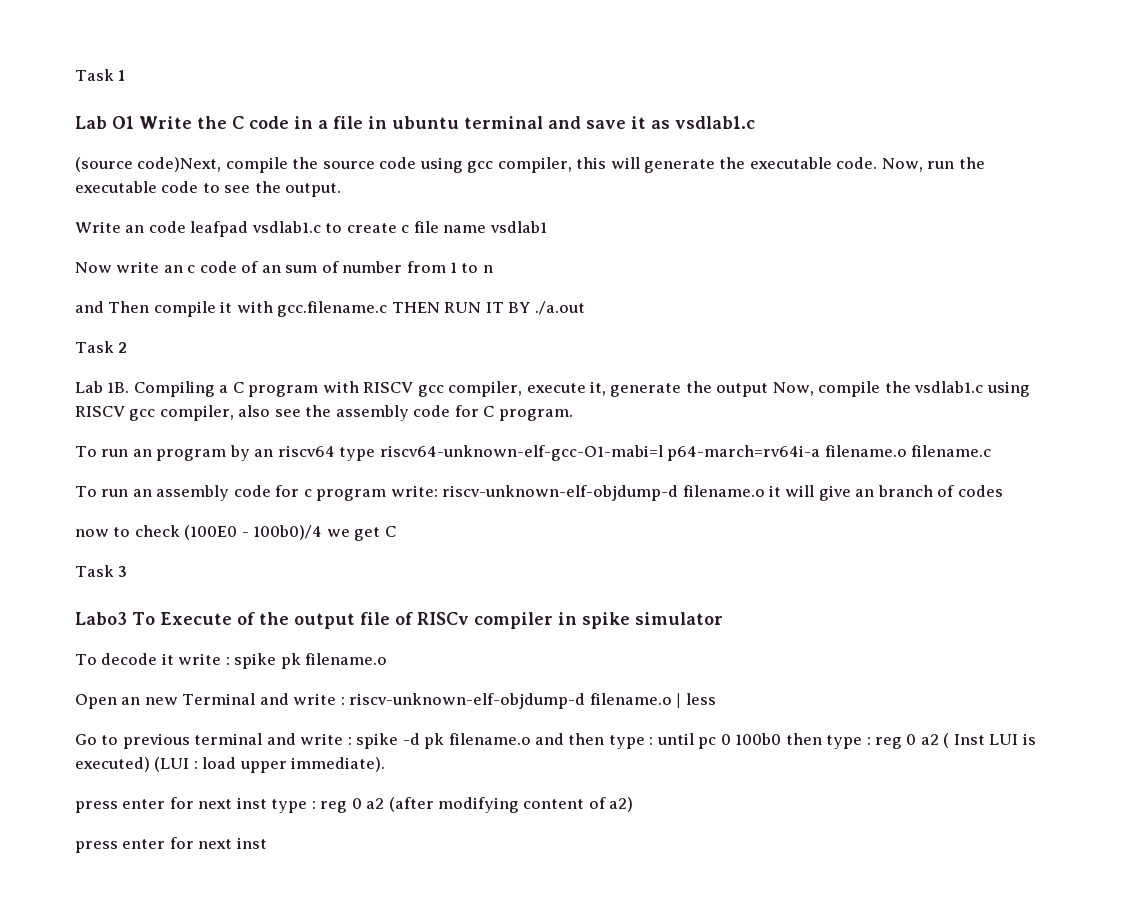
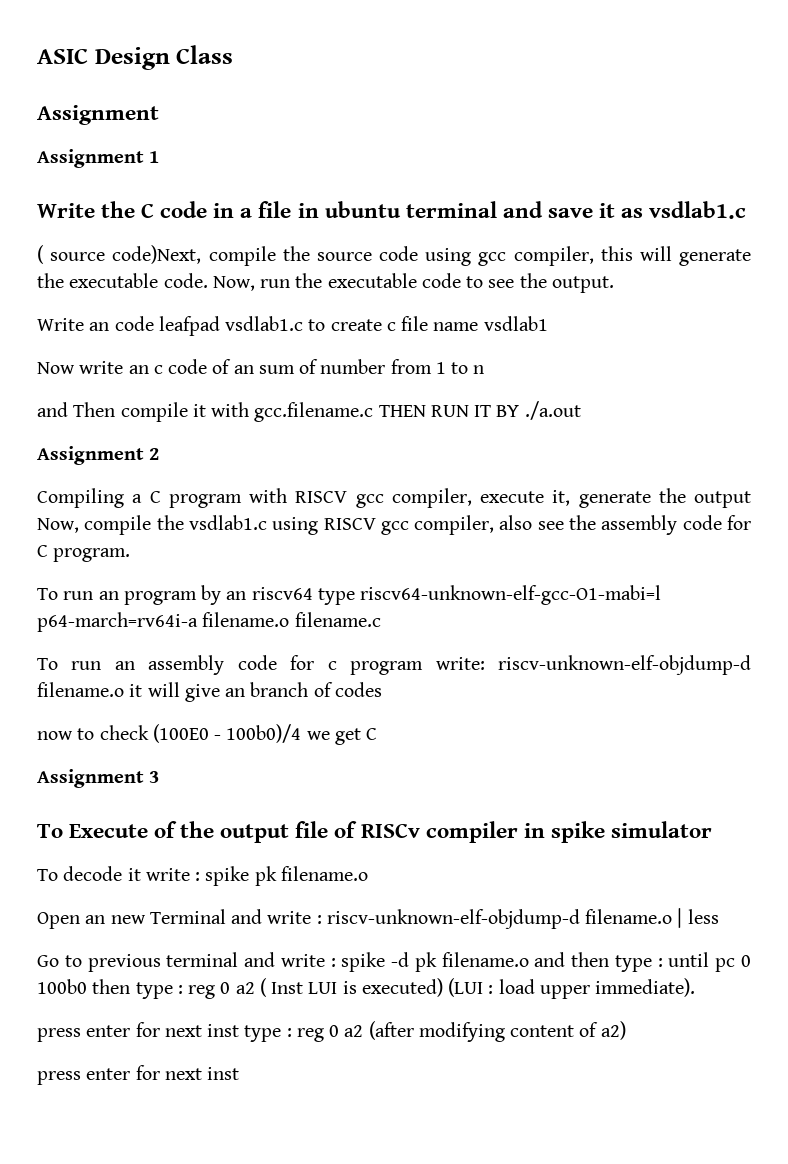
- Task 1
+ ASIC Design Class
+ Assignment
+ Assignment 1
- Lab O1 Write the C code in a file in ubuntu terminal and save it as vsdlab1.c
+ Write the C code in a file in ubuntu terminal and save it as vsdlab1.c
- (source code)Next, compile the source code using gcc compiler, this will generate the executable code.
+ ( source code)Next, compile the source code using gcc compiler, this will generate the executable code.
- Task 2
+ Assignment 2
- Lab 1B.
- Task 3
+ Assignment 3
- Labo3 To Execute of the output file of RISCv compiler in spike simulator
+ To Execute of the output file of RISCv compiler in spike simulator

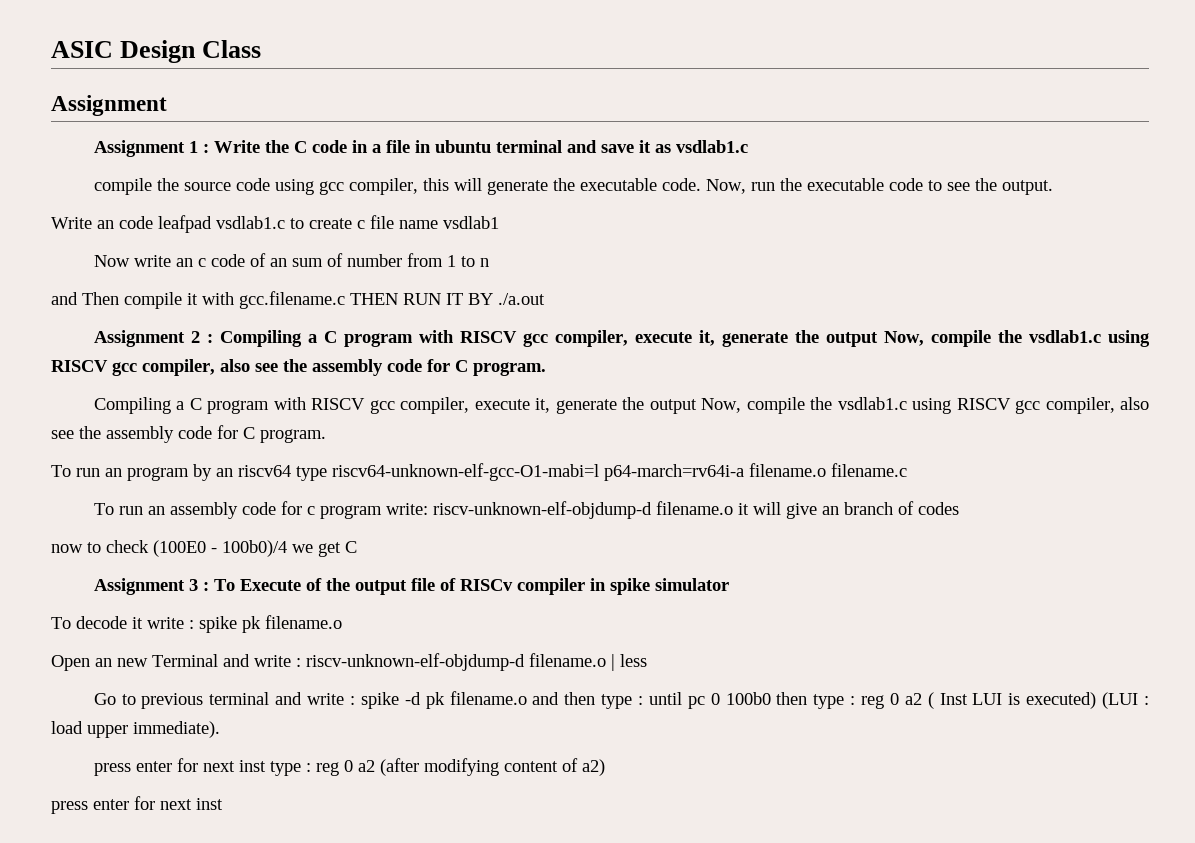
- Assignment 1
- Write the C code in a file in ubuntu terminal and save it as vsdlab1.c
+ Assignment 1 : Write the C code in a file in ubuntu terminal and save it as vsdlab1.c
- ( source code)Next, compile the source code using gcc compiler, this will generate the executable code.
+ compile the source code using gcc compiler, this will generate the executable code.
- Assignment 2
+ Assignment 2 : Compiling a C program with RISCV gcc compiler, execute it, generate the output Now, compile the vsdlab1.c using RISCV gcc compiler, also see the assembly code for C program.
- Assignment 3
- To Execute of the output file of RISCv compiler in spike simulator
+ Assignment 3 : To Execute of the output file of RISCv compiler in spike simulator

